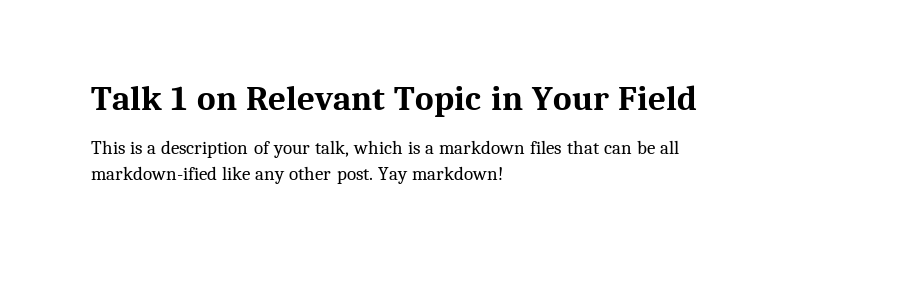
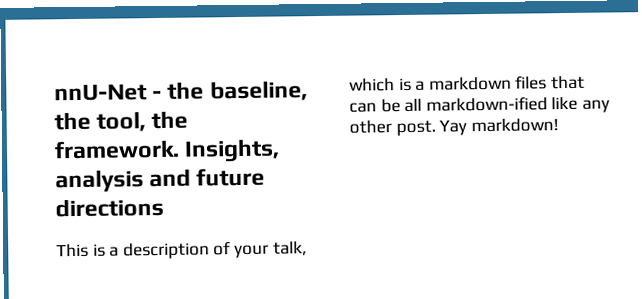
- Talk 1 on Relevant Topic in Your Field
+ nnU-Net - the baseline, the tool, the framework. Insights, analysis and future directions

